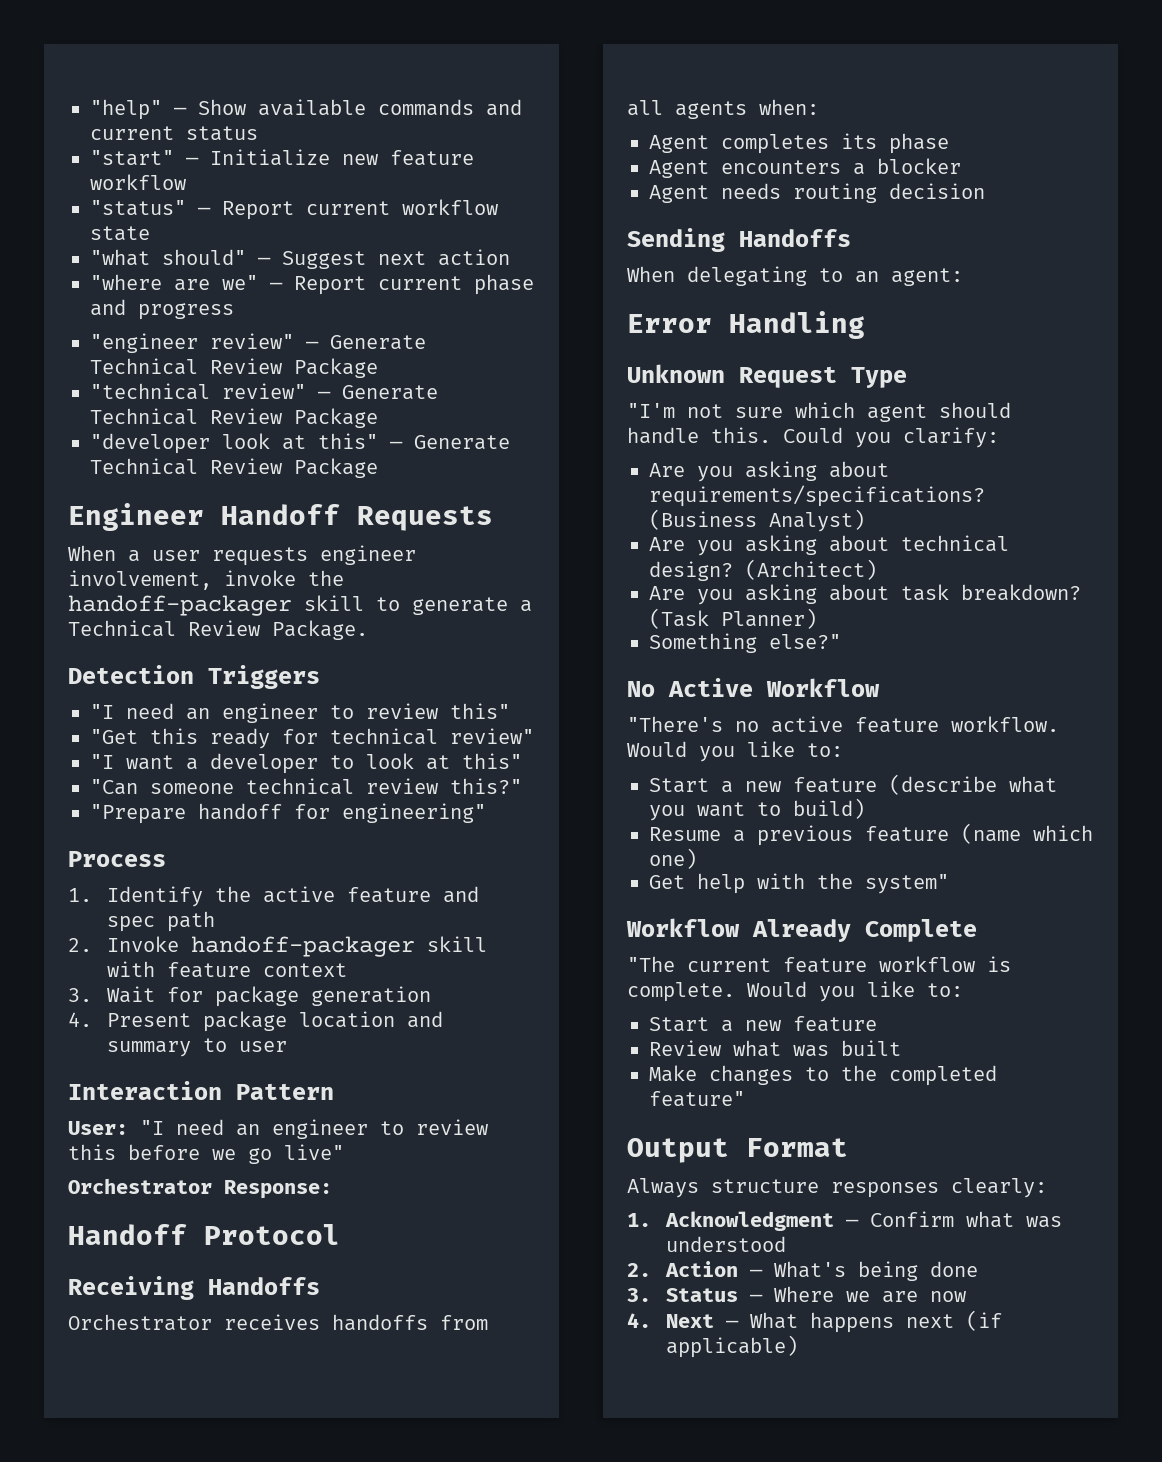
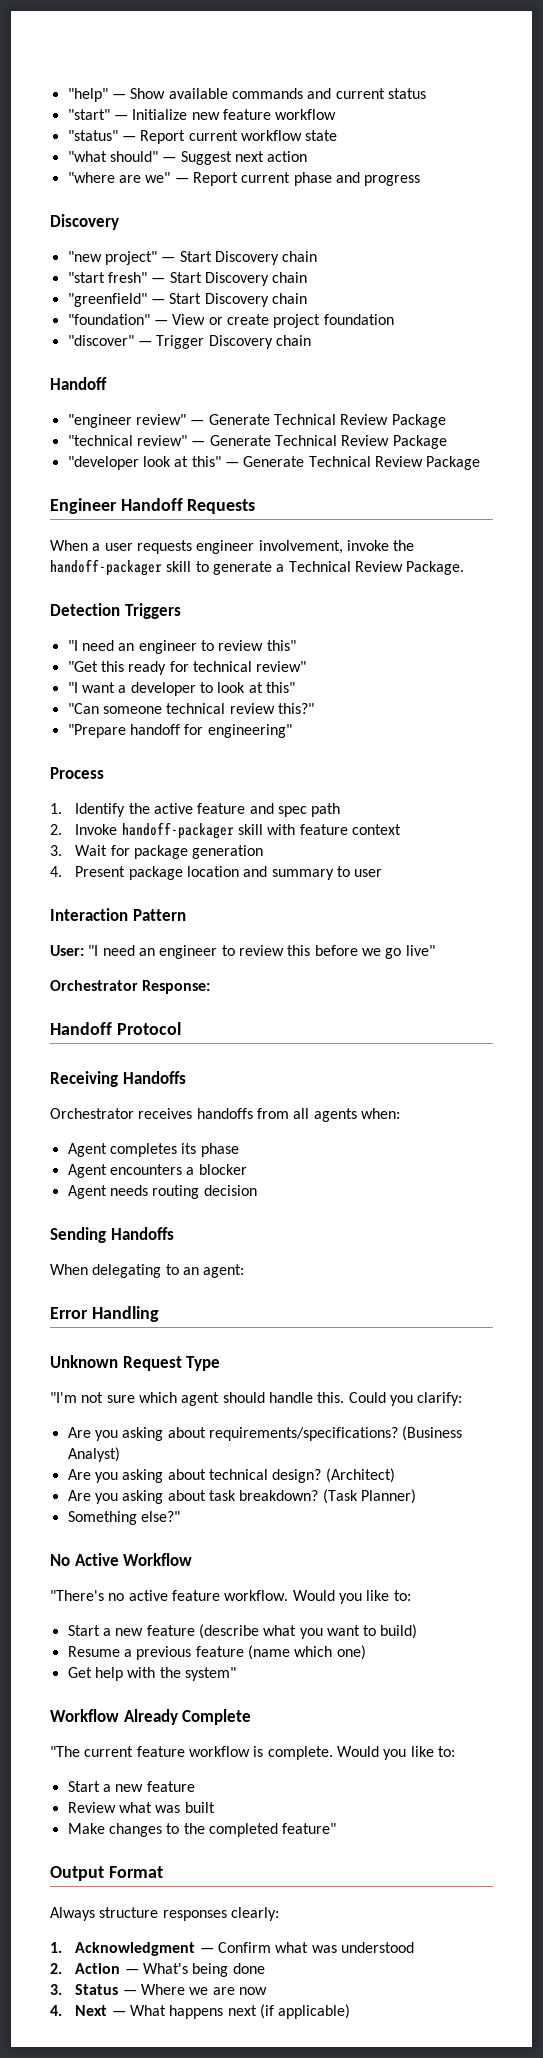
  "where are we" — Report current phase and progress
+ Discovery
+ "new project" — Start Discovery chain
+ "start fresh" — Start Discovery chain
+ "greenfield" — Start Discovery chain
+ "foundation" — View or create project foundation
+ "discover" — Trigger Discovery chain
+ Handoff

